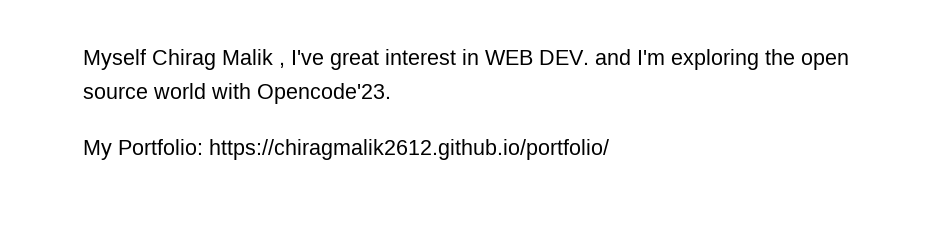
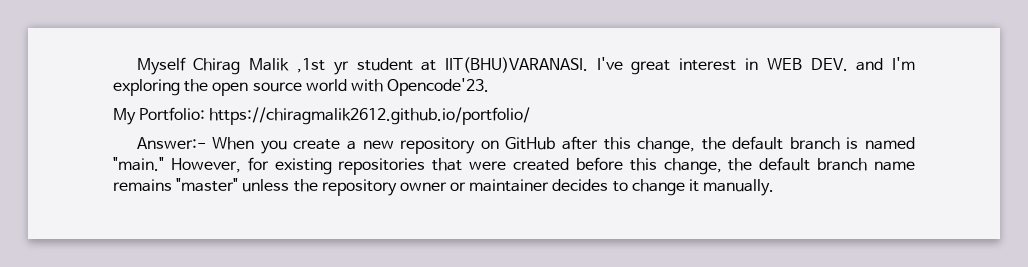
- Myself Chirag Malik , I've great interest in WEB DEV. and I'm exploring the open source world with Opencode'23.
+ Myself Chirag Malik ,1st yr student at IIT(BHU)VARANASI. I've great interest in WEB DEV. and I'm exploring the open source world with Opencode'23.
+ Answer:- When you create a new repository on GitHub after this change, the default branch is named "main." However, for existing repositories that were created before this change, the default branch name remains "master" unless the repository owner or maintainer decides to change it manually.

